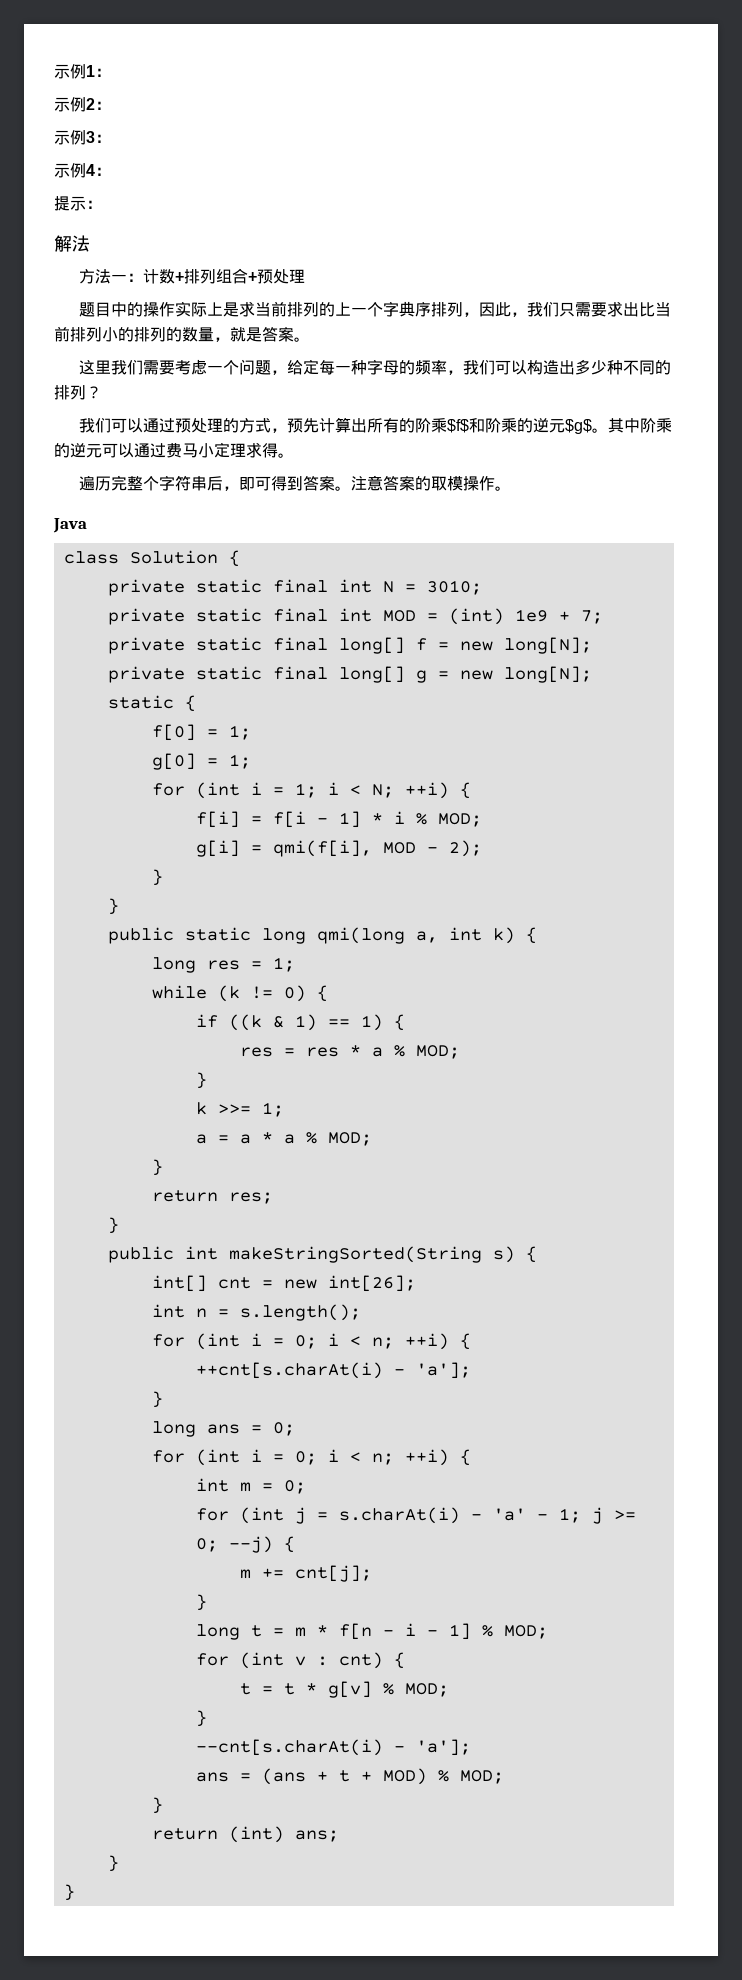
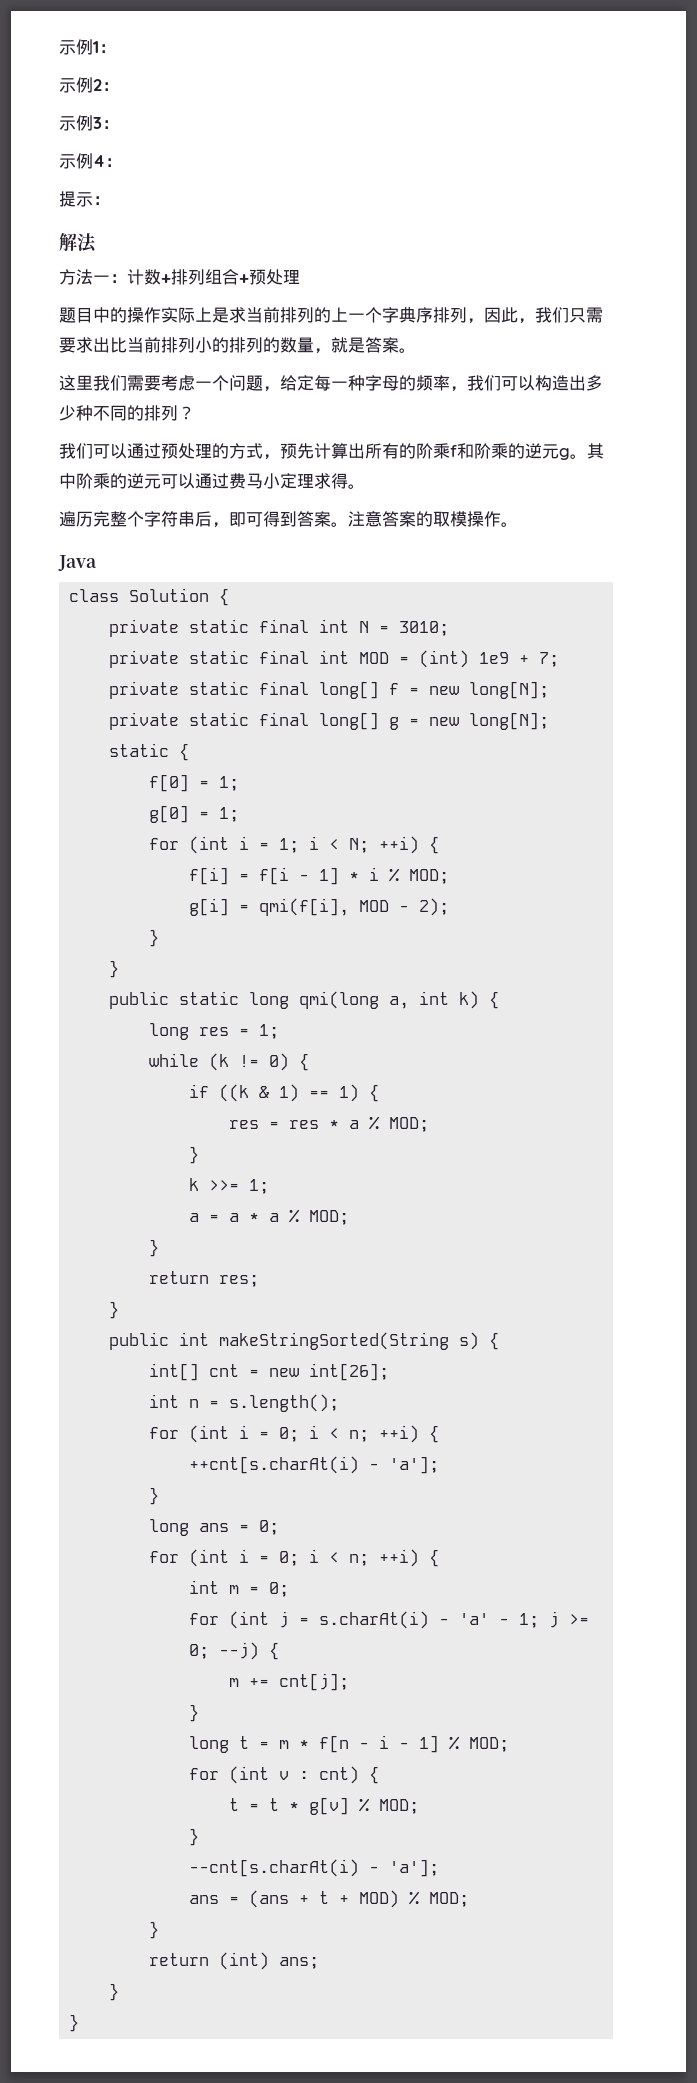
- 我们可以通过预处理的方式，预先计算出所有的阶乘$f$和阶乘的逆元$g$。
+ 我们可以通过预处理的方式，预先计算出所有的阶乘f和阶乘的逆元g。

